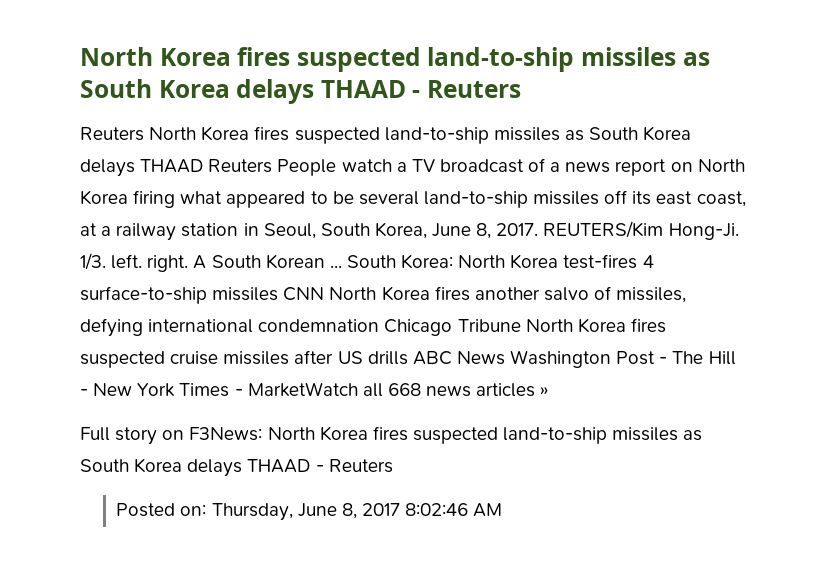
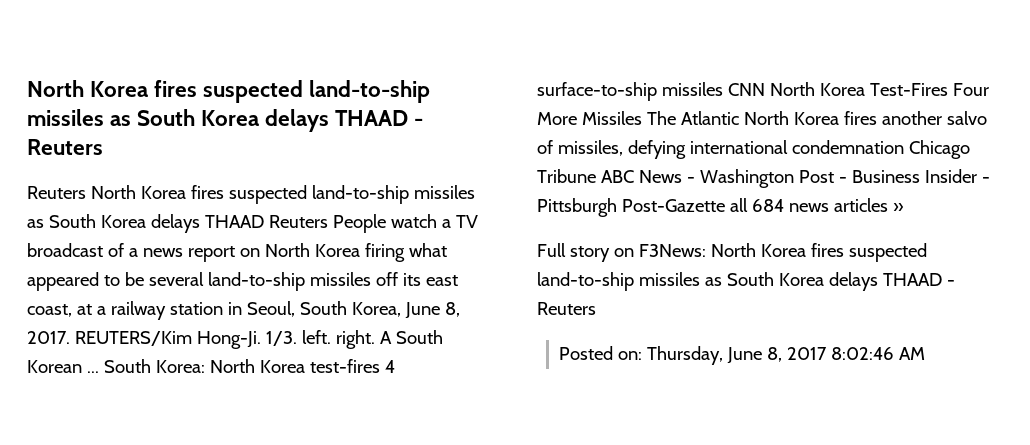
- South Korea: North Korea test-fires 4 surface-to-ship missiles CNN North Korea fires another salvo of missiles, defying international condemnation Chicago Tribune North Korea fires suspected cruise missiles after US drills ABC News Washington Post - The Hill - New York Times - MarketWatch all 668 news articles »
+ South Korea: North Korea test-fires 4 surface-to-ship missiles CNN North Korea Test-Fires Four More Missiles The Atlantic North Korea fires another salvo of missiles, defying international condemnation Chicago Tribune ABC News - Washington Post - Business Insider - Pittsburgh Post-Gazette all 684 news articles »

